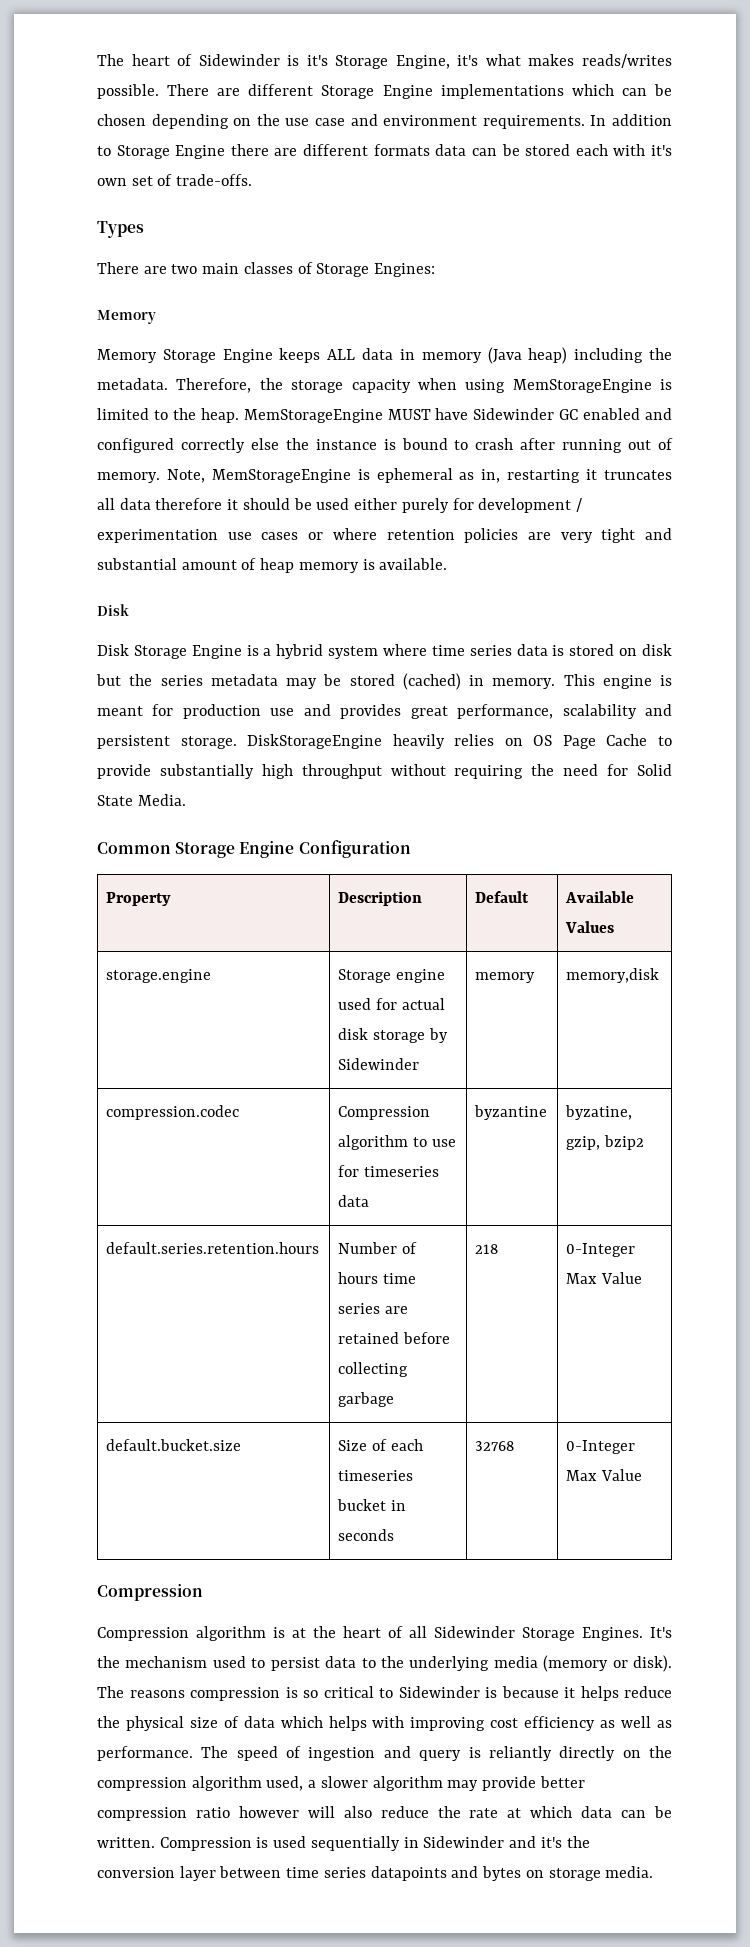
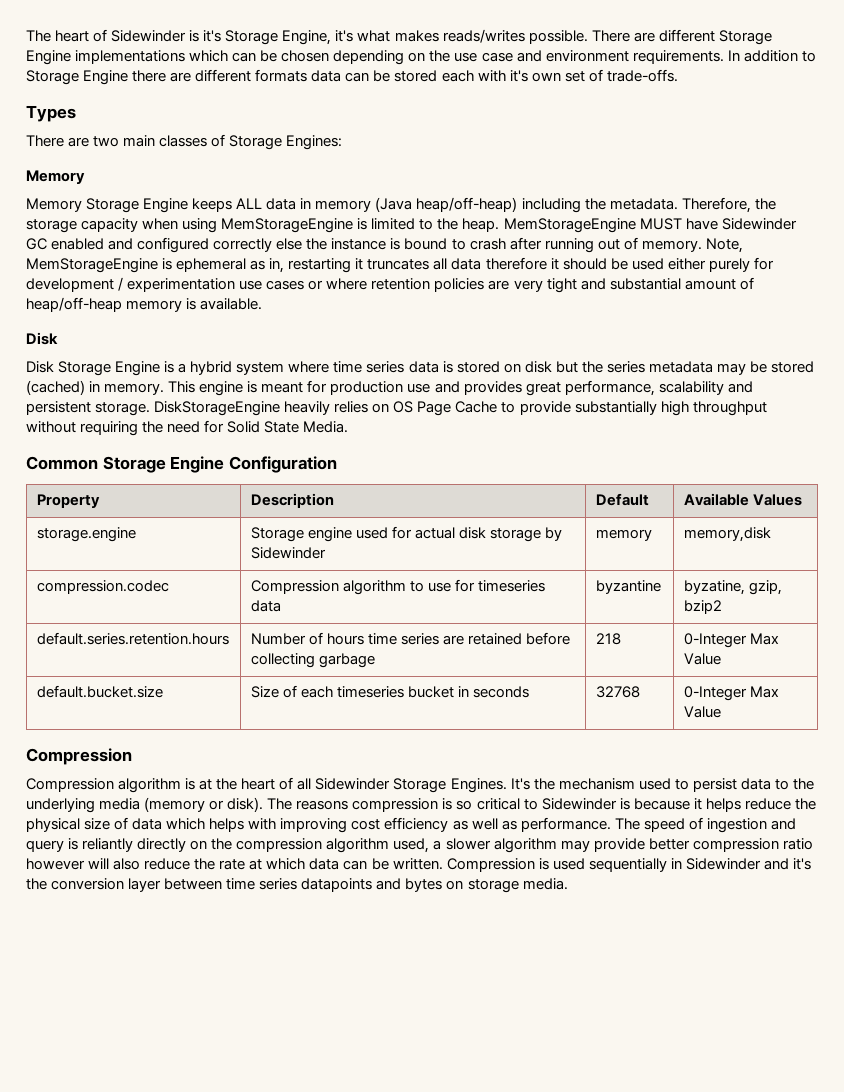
- Memory Storage Engine keeps ALL data in memory (Java heap) including the metadata.
+ Memory Storage Engine keeps ALL data in memory (Java heap/off-heap) including the metadata.
- Note, MemStorageEngine is ephemeral as in, restarting it truncates all data therefore it should be used either purely for development / experimentation use cases or where retention policies are very tight and substantial amount of heap memory is available.
+ Note, MemStorageEngine is ephemeral as in, restarting it truncates all data therefore it should be used either purely for development / experimentation use cases or where retention policies are very tight and substantial amount of heap/off-heap memory is available.

